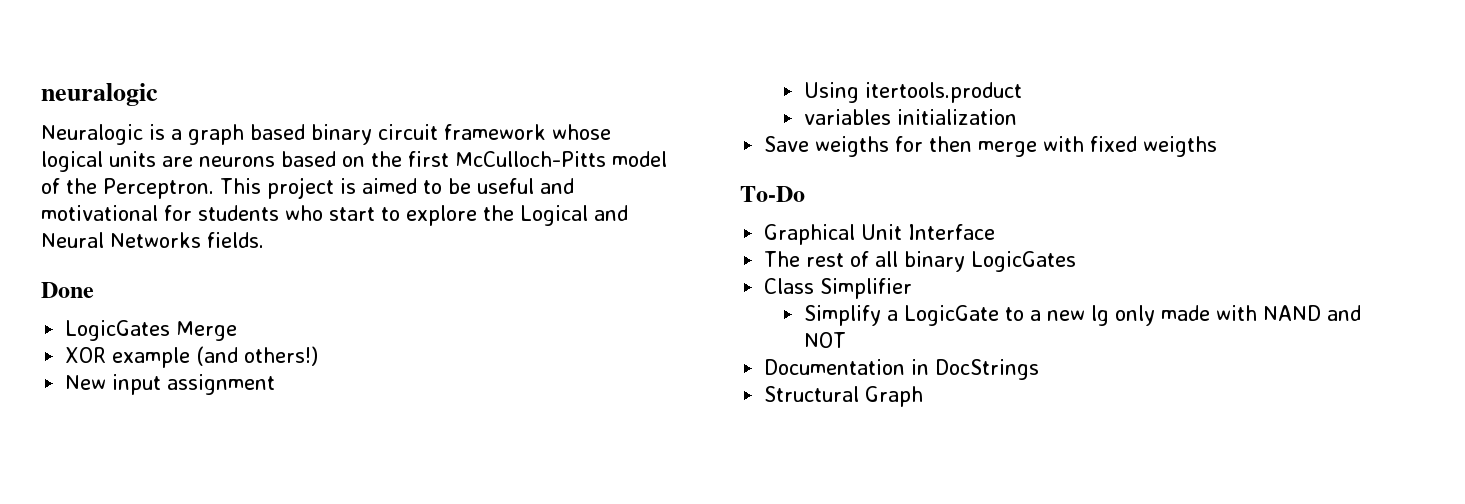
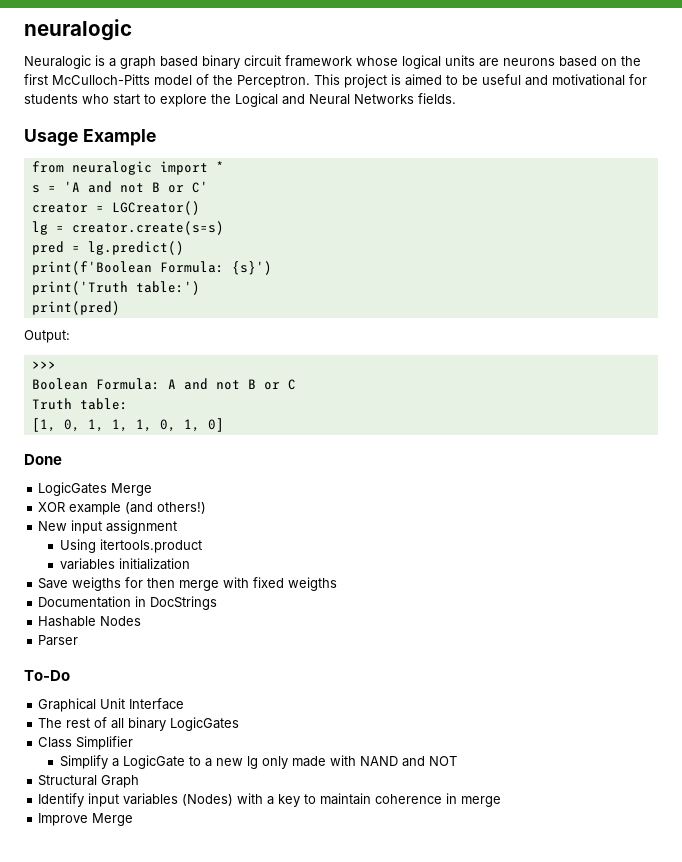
+ Usage Example
+ from neuralogic import *
+ s = 'A and not B or C'
+ creator = LGCreator()
+ lg = creator.create(s=s)
+ pred = lg.predict()
+ print(f'Boolean Formula: {s}')
+ print('Truth table:')
+ print(pred)
+ Output:
+ >>>
+ Boolean Formula: A and not B or C
+ Truth table:
+ [1, 0, 1, 1, 1, 0, 1, 0]
+ Documentation in DocStrings
+ Hashable Nodes
+ Parser
- Documentation in DocStrings
+ Identify input variables (Nodes) with a key to maintain coherence in merge
+ Improve Merge

